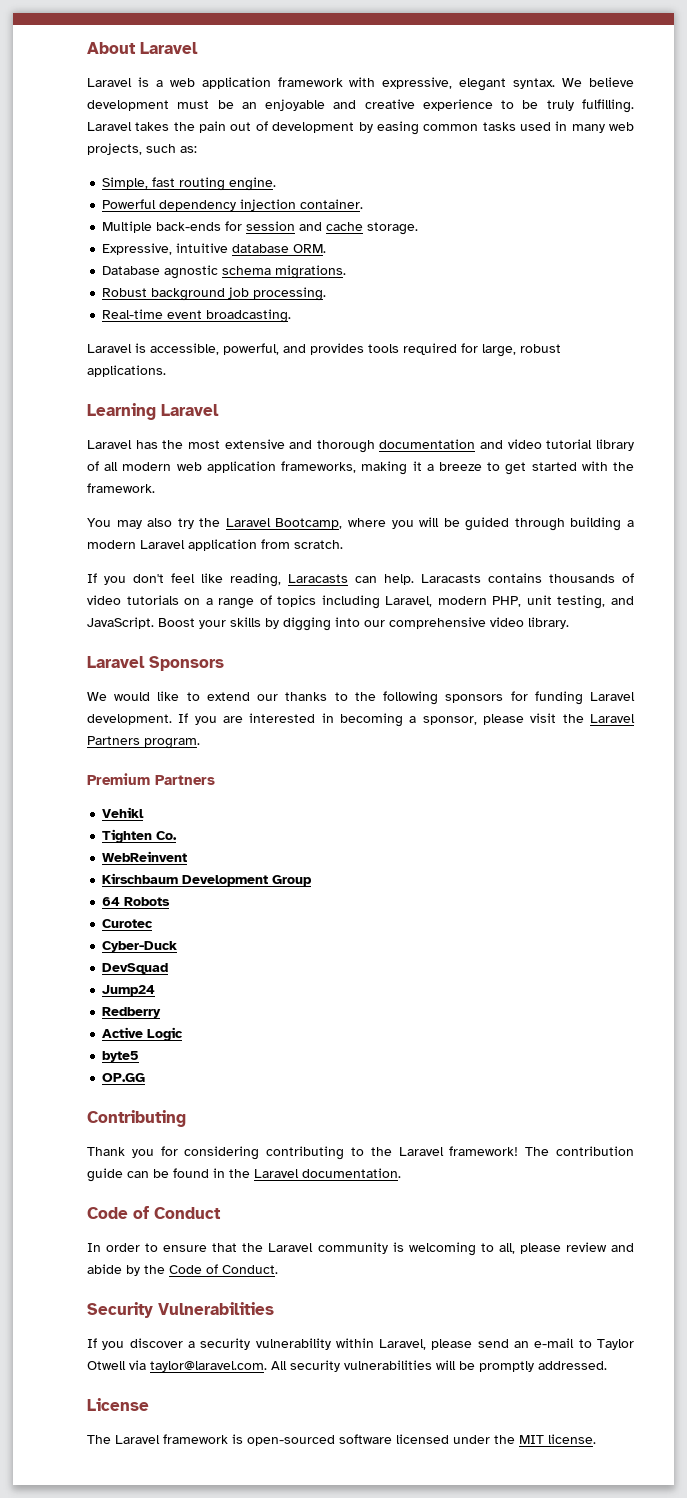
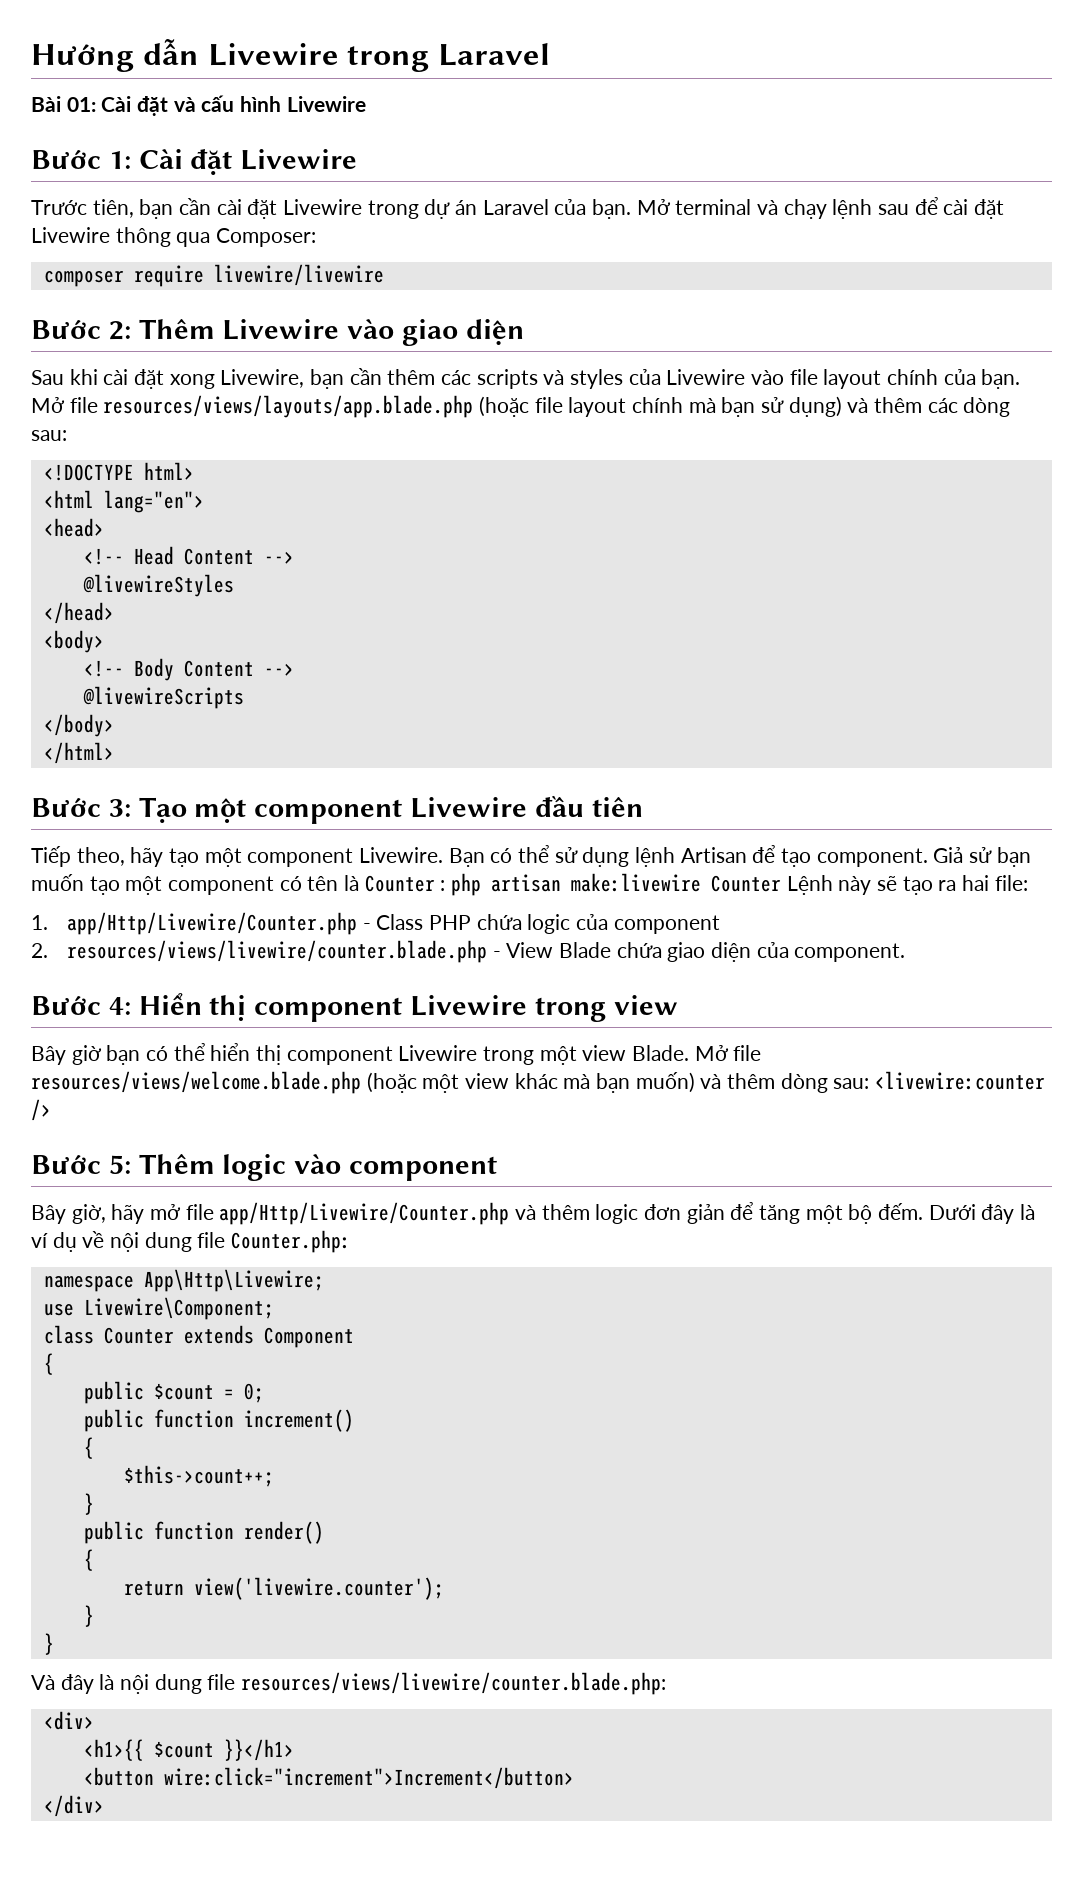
- About Laravel
- Laravel is a web application framework with expressive, elegant syntax. We believe development must be an enjoyable and creative experience to be truly fulfilling. Laravel takes the pain out of development by easing common tasks used in many web projects, such as:
- Simple, fast routing engine.
- Powerful dependency injection container.
- Multiple back-ends for session and cache storage.
- Expressive, intuitive database ORM.
- Database agnostic schema migrations.
- Robust background job processing.
- Real-time event broadcasting.
- Laravel is accessible, powerful, and provides tools required for large, robust applications.
- Learning Laravel
- Laravel has the most extensive and thorough documentation and video tutorial library of all modern web application frameworks, making it a breeze to get started with the framework.
- You may also try the Laravel Bootcamp, where you will be guided through building a modern Laravel application from scratch.
- If you don't feel like reading, Laracasts can help. Laracasts contains thousands of video tutorials on a range of topics including Laravel, modern PHP, unit testing, and JavaScript. Boost your skills by digging into our comprehensive video library.
- Laravel Sponsors
- We would like to extend our thanks to the following sponsors for funding Laravel development. If you are interested in becoming a sponsor, please visit the Laravel Partners program.
- Premium Partners
- Vehikl
- Tighten Co.
- WebReinvent
- Kirschbaum Development Group
- 64 Robots
- Curotec
- Cyber-Duck
- DevSquad
- Jump24
- Redberry
- Active Logic
- byte5
- OP.GG
- Contributing
- Thank you for considering contributing to the Laravel framework! The contribution guide can be found in the Laravel documentation.
- Code of Conduct
- In order to ensure that the Laravel community is welcoming to all, please review and abide by the Code of Conduct.
- Security Vulnerabilities
- If you discover a security vulnerability within Laravel, please send an e-mail to Taylor Otwell via taylor@laravel.com. All security vulnerabilities will be promptly addressed.
- License
- The Laravel framework is open-sourced software licensed under the MIT license.
+ Hướng dẫn Livewire trong Laravel
+ Bài 01: Cài đặt và cấu hình Livewire
+ Bước 1: Cài đặt Livewire
+ Trước tiên, bạn cần cài đặt Livewire trong dự án Laravel của bạn. Mở terminal và chạy lệnh sau để cài đặt Livewire thông qua Composer:
+ composer require livewire/livewire
+ Bước 2: Thêm Livewire vào giao diện
+ Sau khi cài đặt xong Livewire, bạn cần thêm các scripts và styles của Livewire vào file layout chính của bạn. Mở file resources/views/layouts/app.blade.php (hoặc file layout chính mà bạn sử dụng) và thêm các dòng sau:
+ <!DOCTYPE html>
+ <html lang="en">
+ <head>
+ <!-- Head Content -->
+ @livewireStyles
+ </head>
+ <body>
+ <!-- Body Content -->
+ @livewireScripts
+ </body>
+ </html>
+ Bước 3: Tạo một component Livewire đầu tiên
+ Tiếp theo, hãy tạo một component Livewire. Bạn có thể sử dụng lệnh Artisan để tạo component. Giả sử bạn muốn tạo một component có tên là Counter : php artisan make:livewire Counter Lệnh này sẽ tạo ra hai file:
+ 1. app/Http/Livewire/Counter.php - Class PHP chứa logic của component
+ 2. resources/views/livewire/counter.blade.php - View Blade chứa giao diện của component.
+ Bước 4: Hiển thị component Livewire trong view
+ Bây giờ bạn có thể hiển thị component Livewire trong một view Blade. Mở file resources/views/welcome.blade.php (hoặc một view khác mà bạn muốn) và thêm dòng sau: <livewire:counter />
+ Bước 5: Thêm logic vào component
+ Bây giờ, hãy mở file app/Http/Livewire/Counter.php và thêm logic đơn giản để tăng một bộ đếm. Dưới đây là ví dụ về nội dung file Counter.php:
+ namespace App\Http\Livewire;
+ use Livewire\Component;
+ class Counter extends Component
+ {
+ public $count = 0;
+ public function increment()
+ {
+ $this->count++;
+ }
+ public function render()
+ {
+ return view('livewire.counter');
+ }
+ }
+ Và đây là nội dung file resources/views/livewire/counter.blade.php:
+ <div>
+ <h1>{{ $count }}</h1>
+ <button wire:click="increment">Increment</button>
+ </div>

